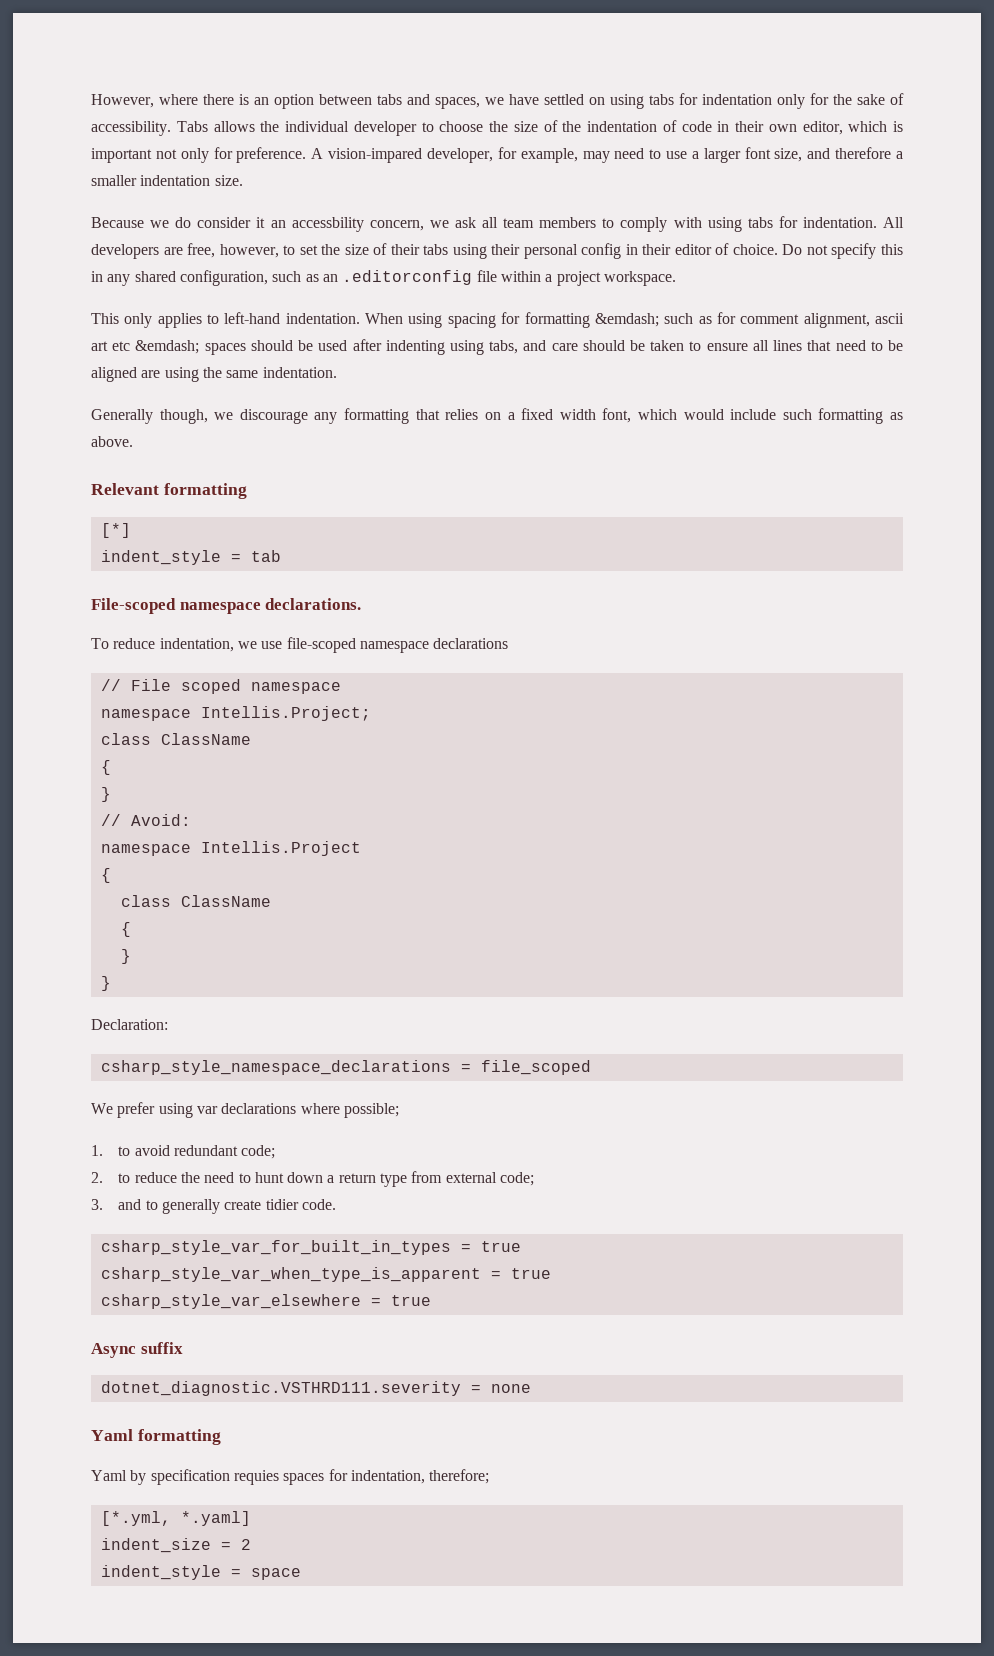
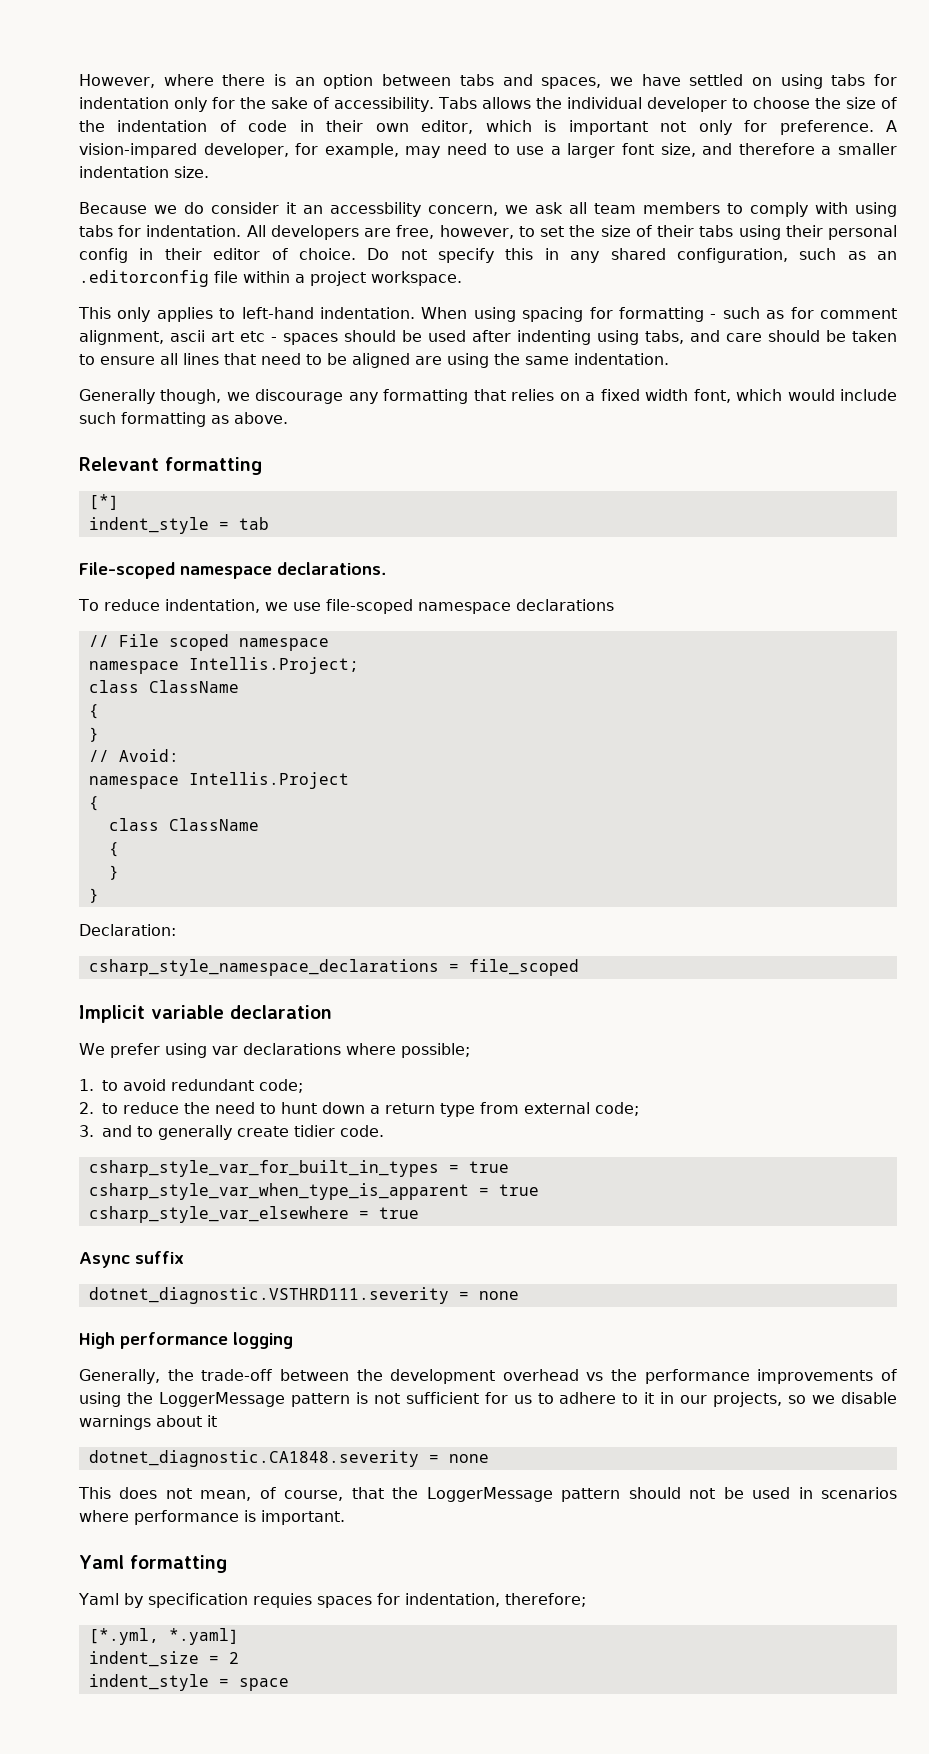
- When using spacing for formatting &emdash; such as for comment alignment, ascii art etc &emdash; spaces should be used after indenting using tabs, and care should be taken to ensure all lines that need to be aligned are using the same indentation.
+ When using spacing for formatting - such as for comment alignment, ascii art etc - spaces should be used after indenting using tabs, and care should be taken to ensure all lines that need to be aligned are using the same indentation.
+ Implicit variable declaration
+ High performance logging
+ Generally, the trade-off between the development overhead vs the performance improvements of using the LoggerMessage pattern is not sufficient for us to adhere to it in our projects, so we disable warnings about it
+ dotnet_diagnostic.CA1848.severity = none
+ This does not mean, of course, that the LoggerMessage pattern should not be used in scenarios where performance is important.

